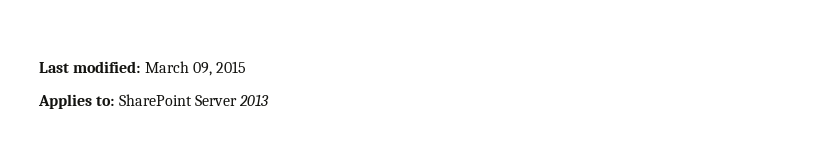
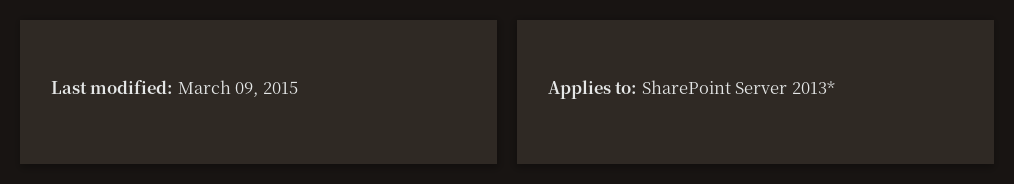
- Applies to: SharePoint Server 2013
+ Applies to: SharePoint Server 2013*

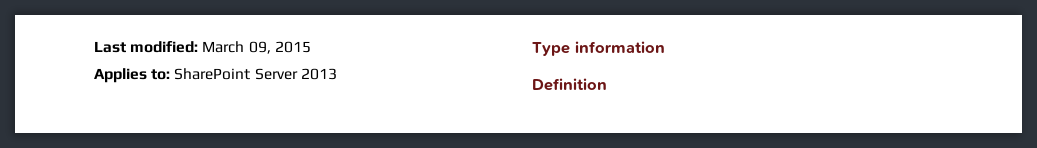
- Applies to: SharePoint Server 2013*
+ Applies to: SharePoint Server 2013
+ Type information
+ Definition

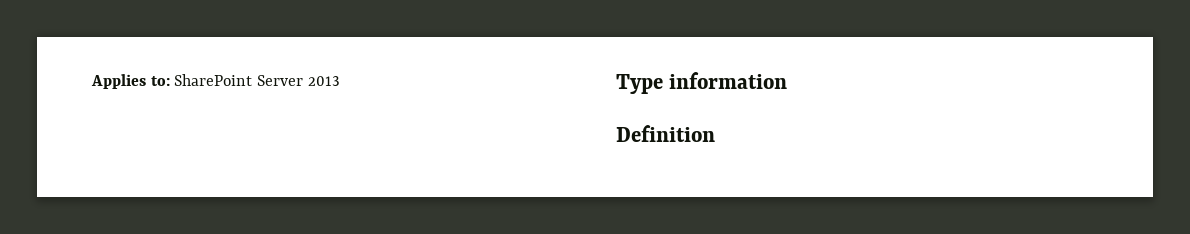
- Last modified: March 09, 2015

